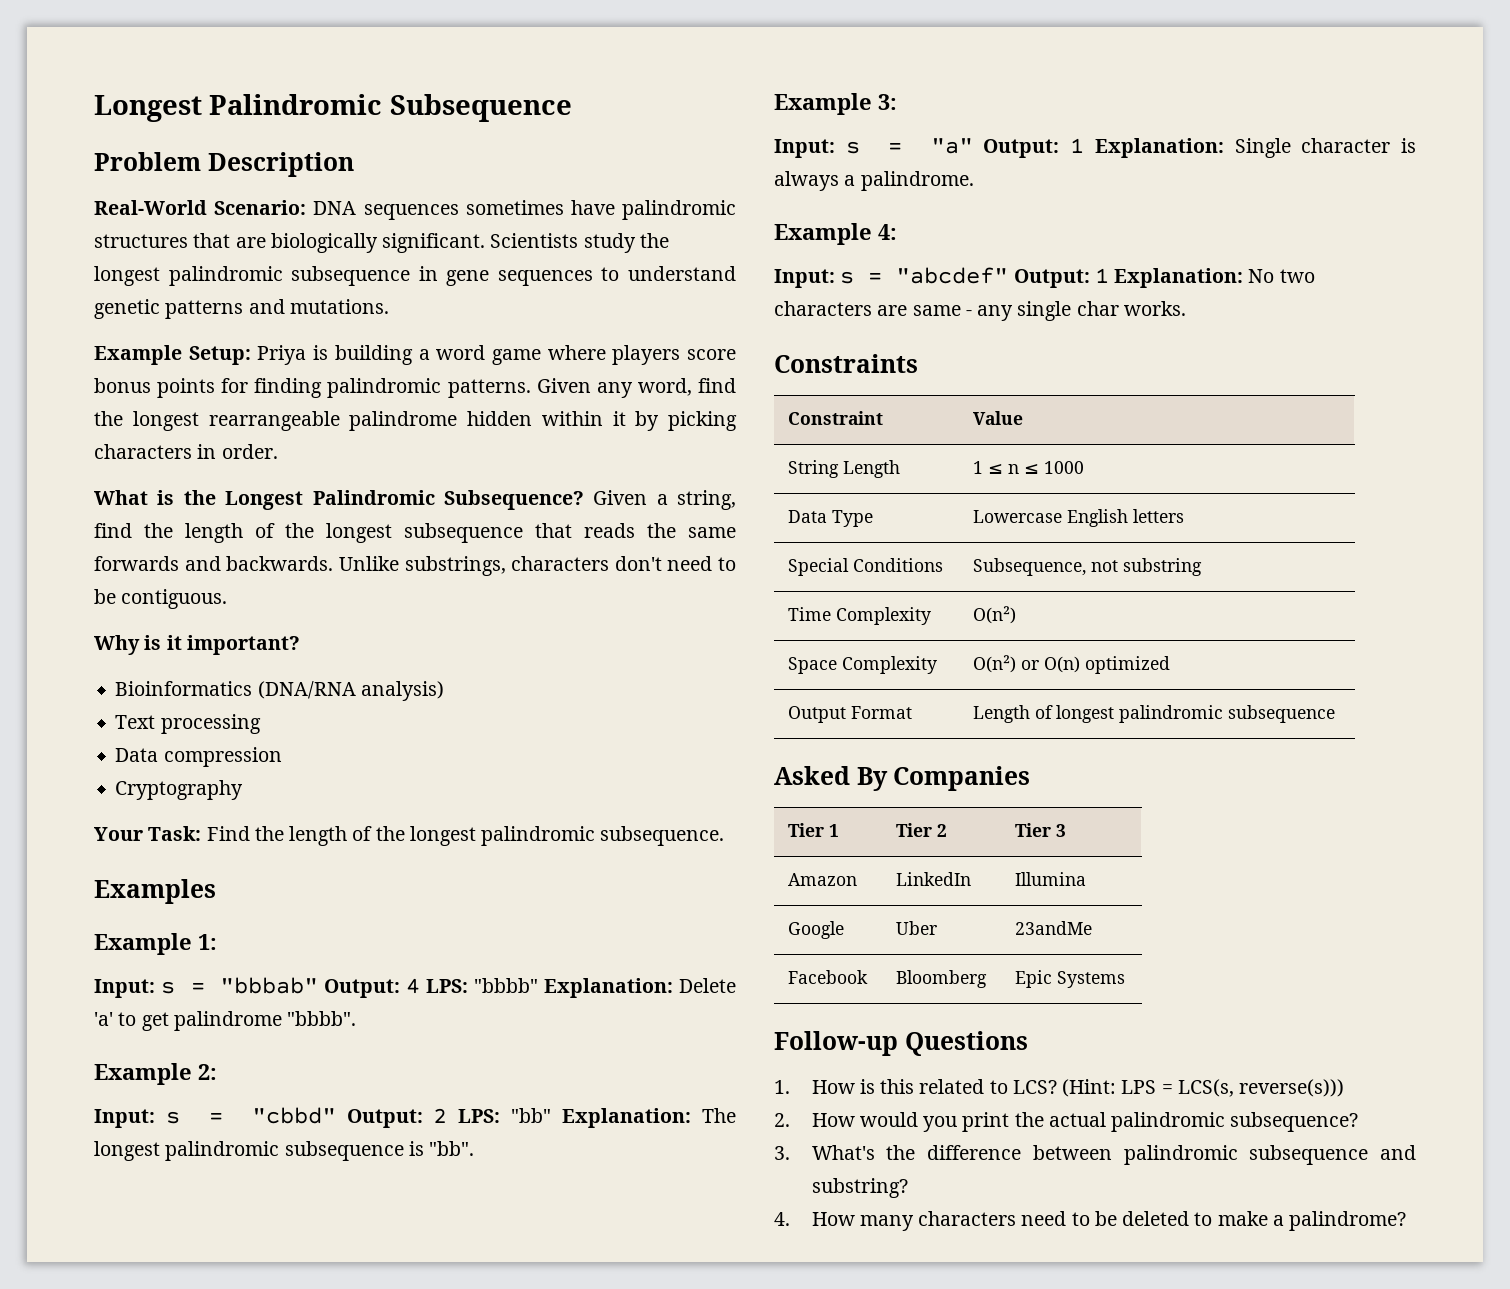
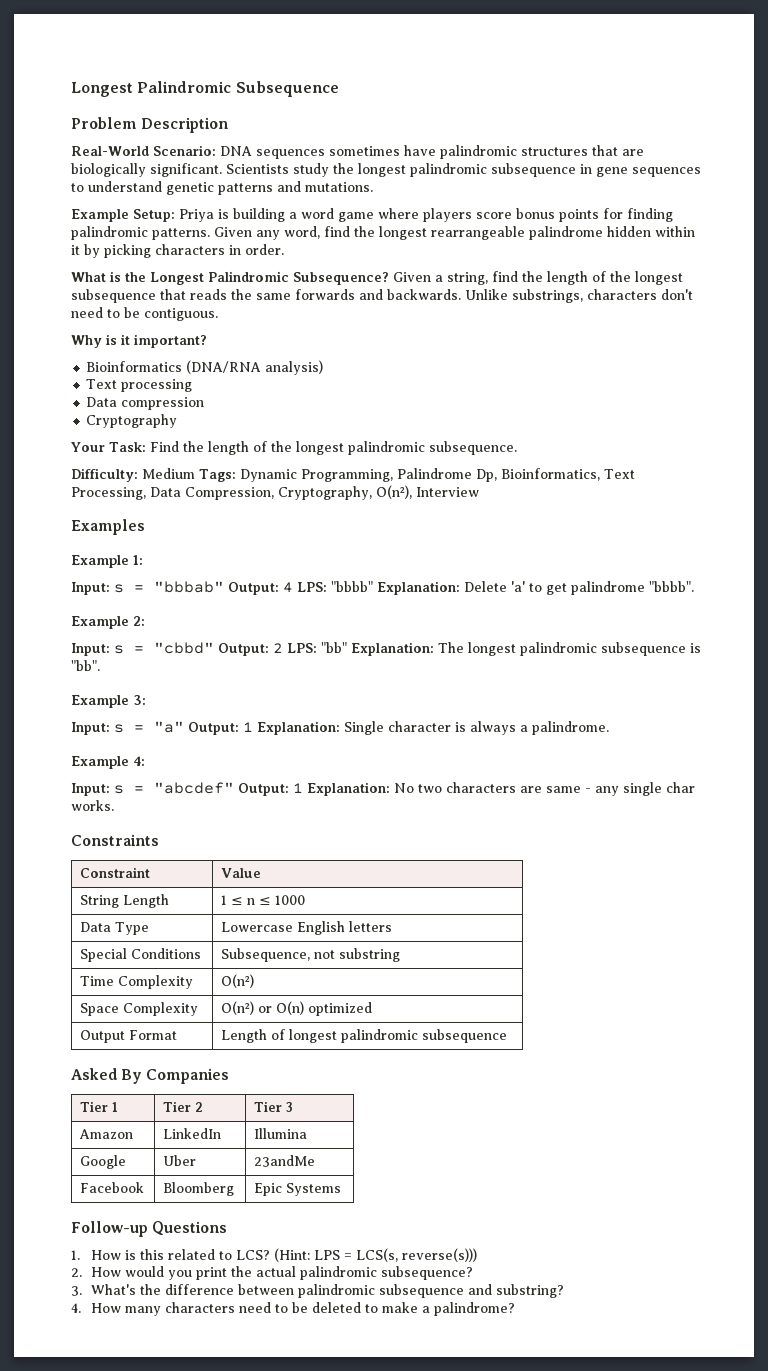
+ Difficulty: Medium Tags: Dynamic Programming, Palindrome Dp, Bioinformatics, Text Processing, Data Compression, Cryptography, O(n²), Interview

